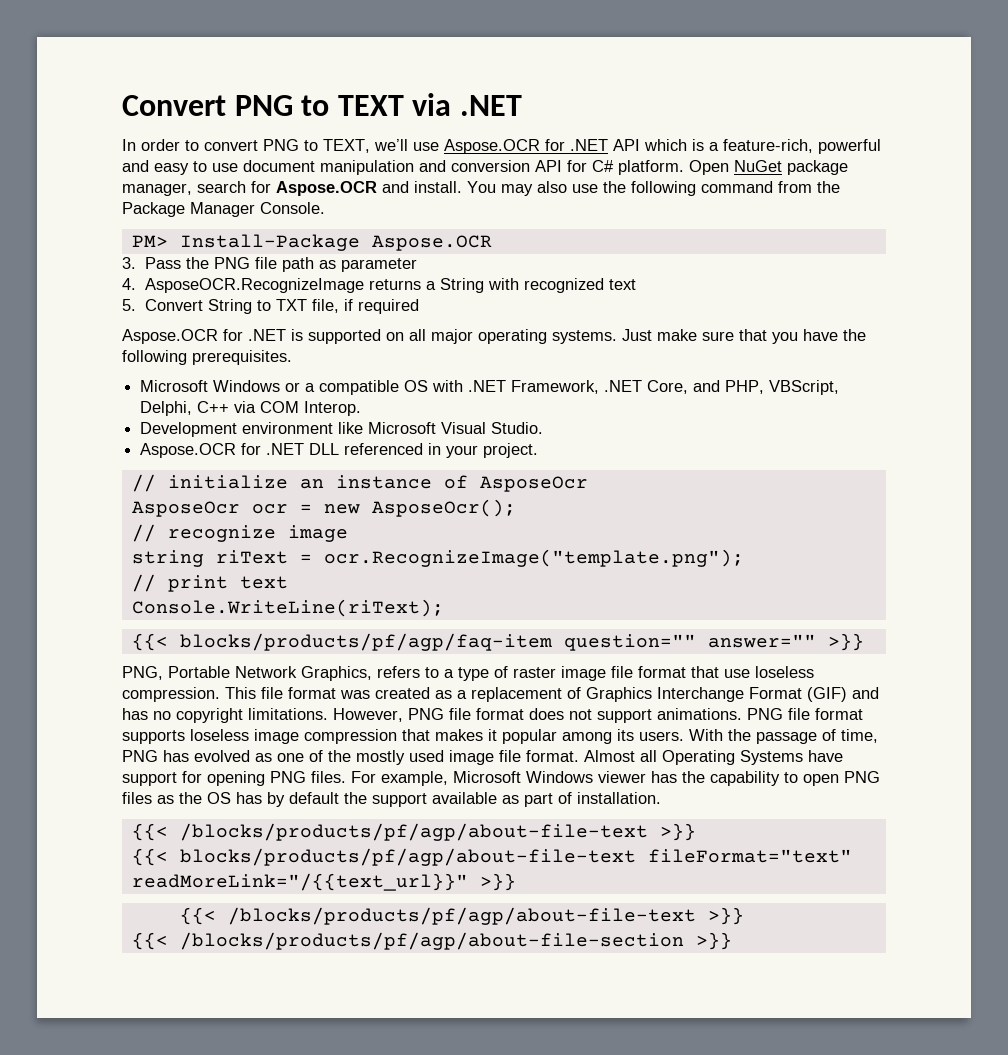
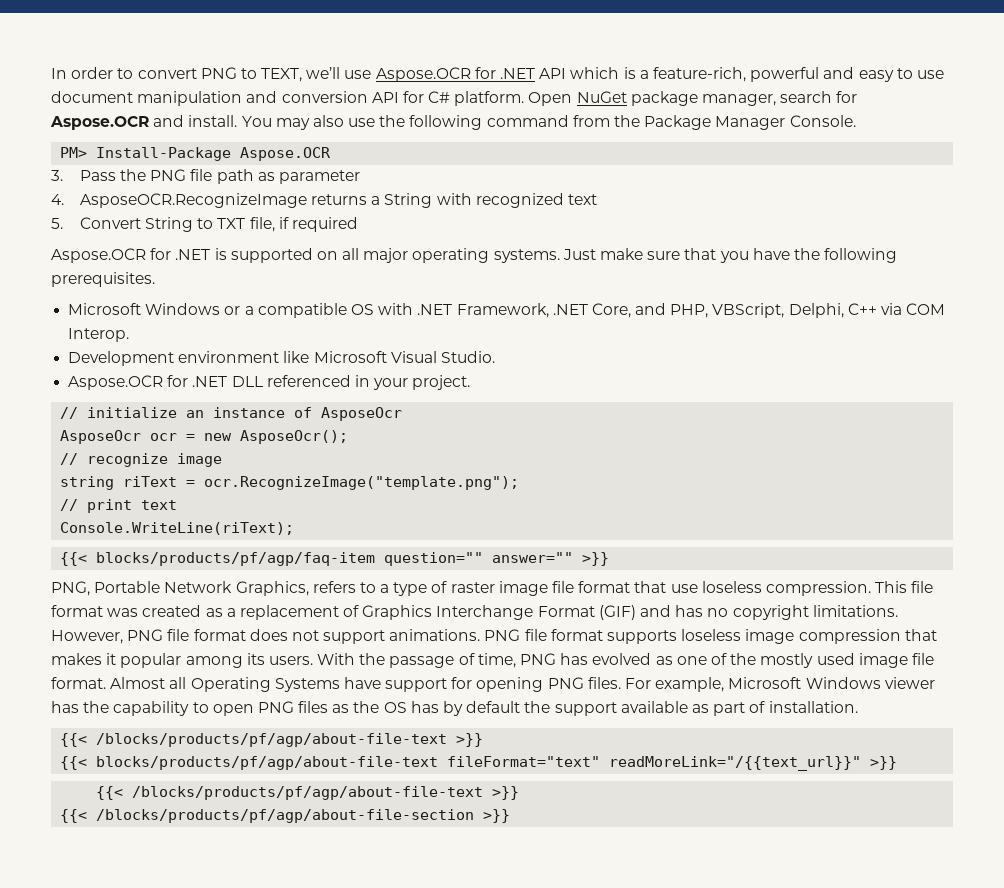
- Convert PNG to TEXT via .NET

